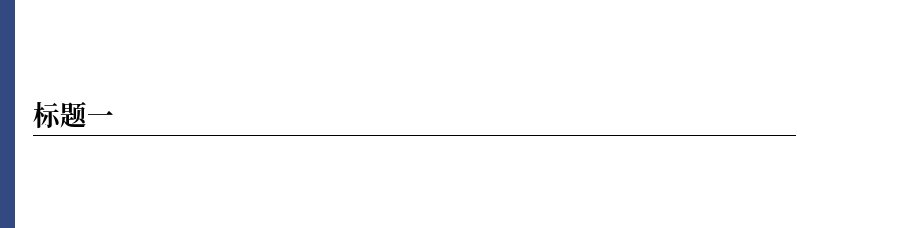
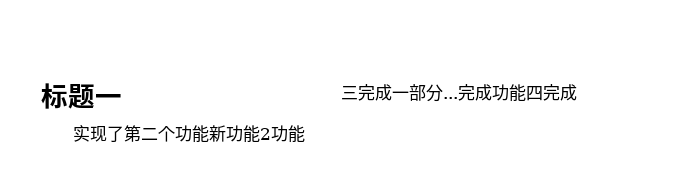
+ 实现了第二个功能新功能2功能三完成一部分...完成功能四完成

